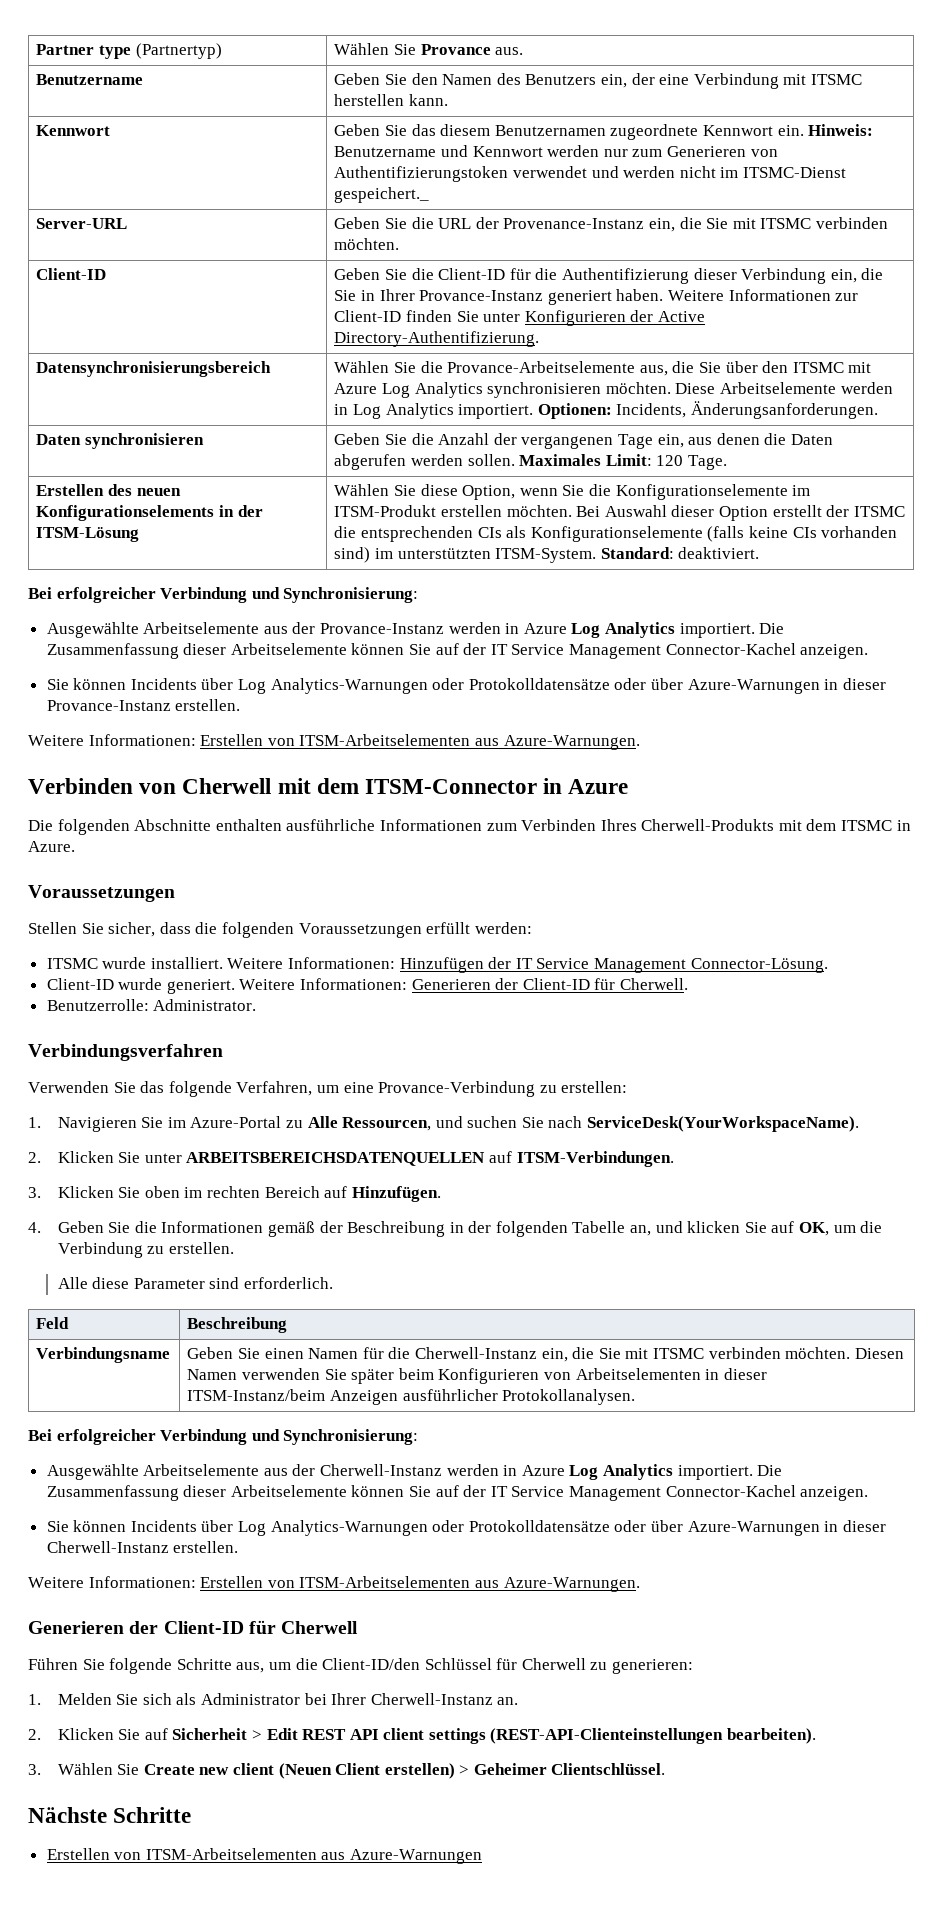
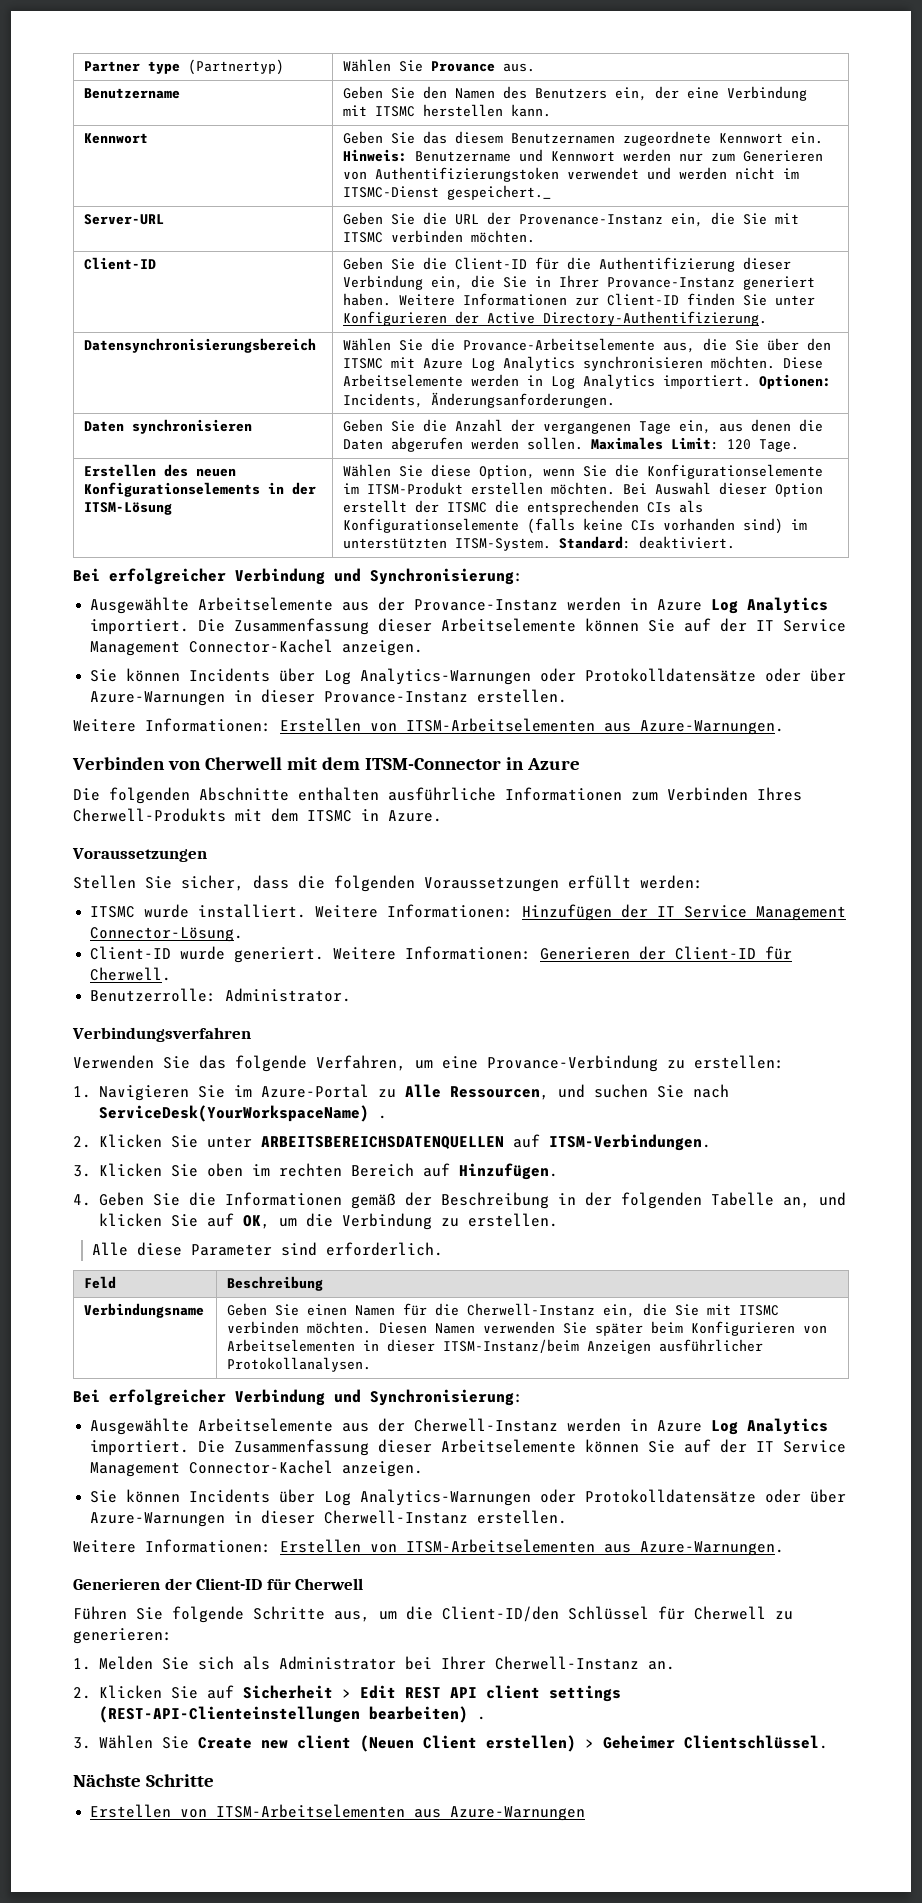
- 1. Navigieren Sie im Azure-Portal zu Alle Ressourcen, und suchen Sie nach ServiceDesk(YourWorkspaceName).
+ 1. Navigieren Sie im Azure-Portal zu Alle Ressourcen, und suchen Sie nach ServiceDesk(YourWorkspaceName) .
- 2. Klicken Sie auf Sicherheit > Edit REST API client settings (REST-API-Clienteinstellungen bearbeiten).
+ 2. Klicken Sie auf Sicherheit > Edit REST API client settings (REST-API-Clienteinstellungen bearbeiten) .

